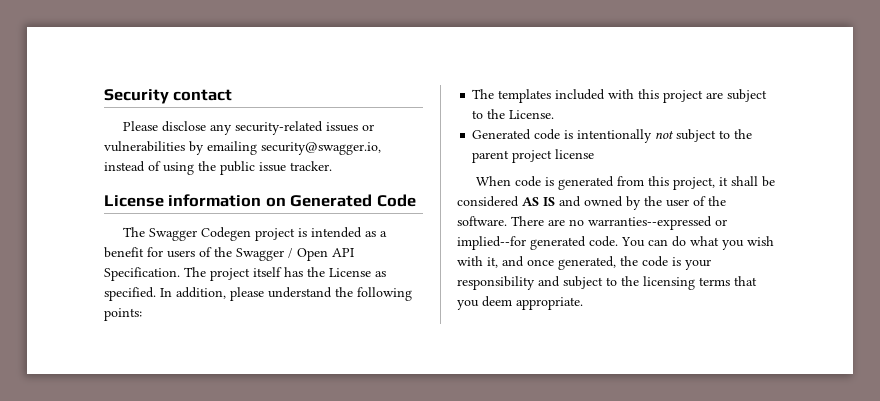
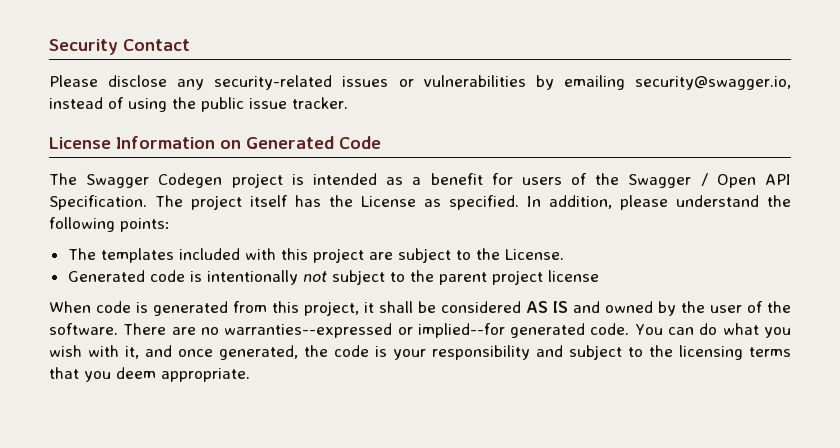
- Security contact
+ Security Contact
- License information on Generated Code
+ License Information on Generated Code

